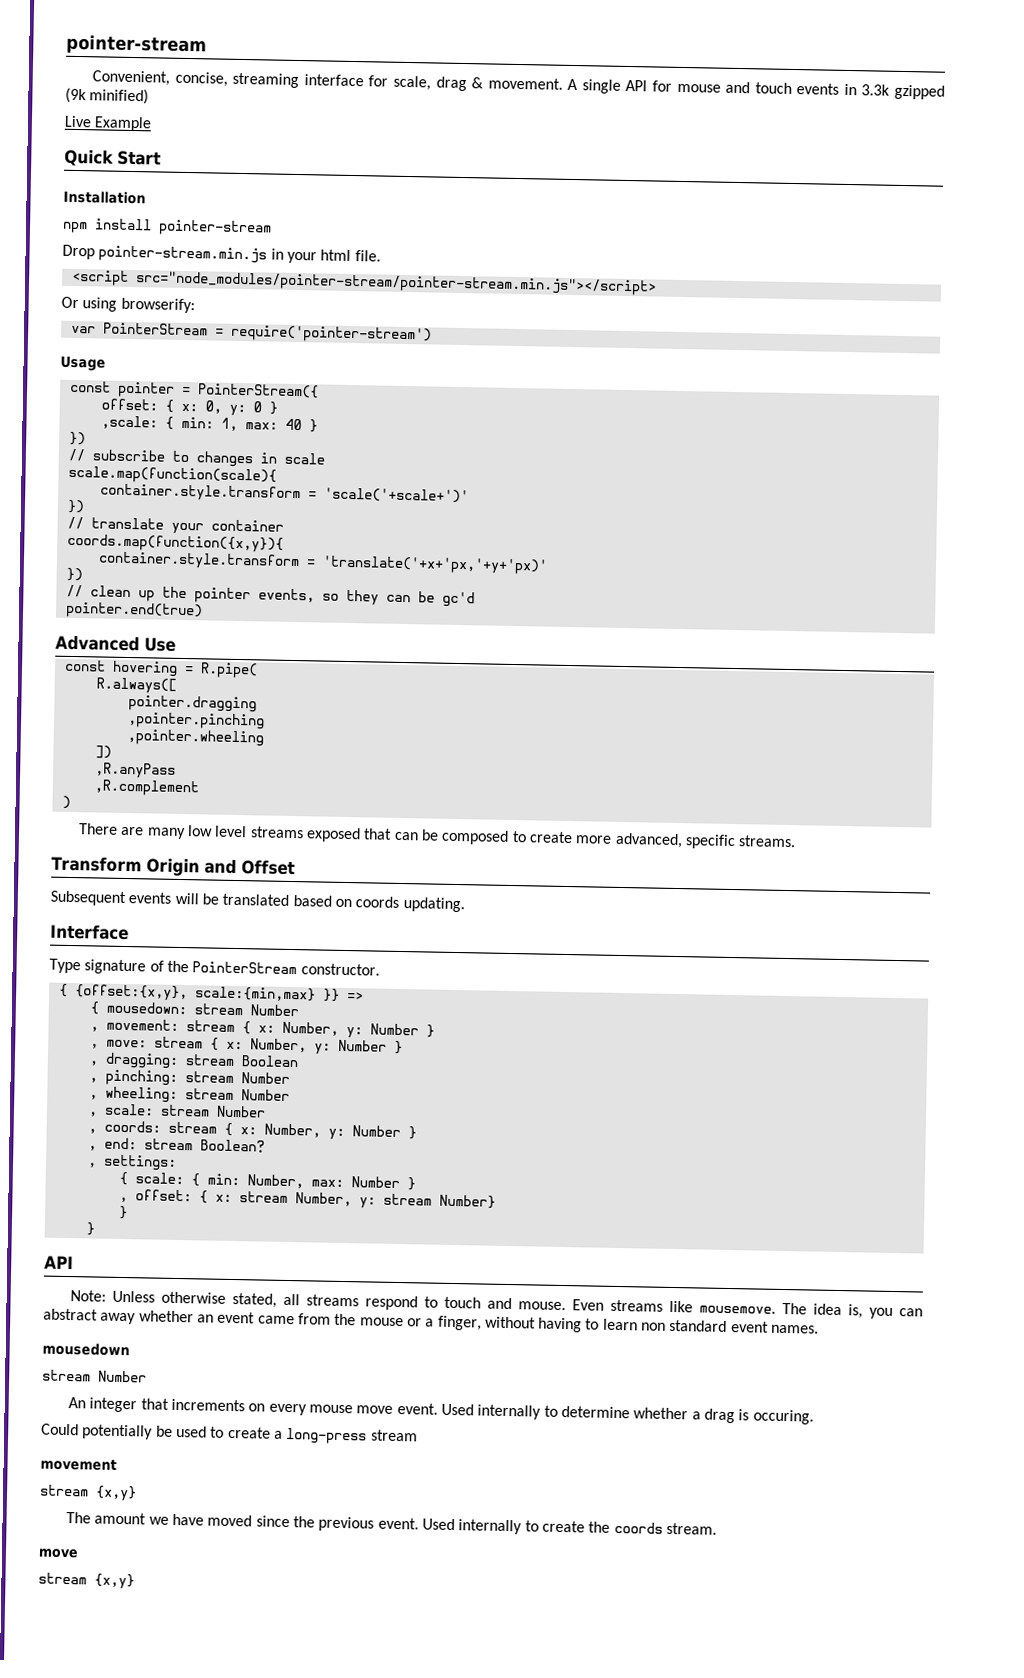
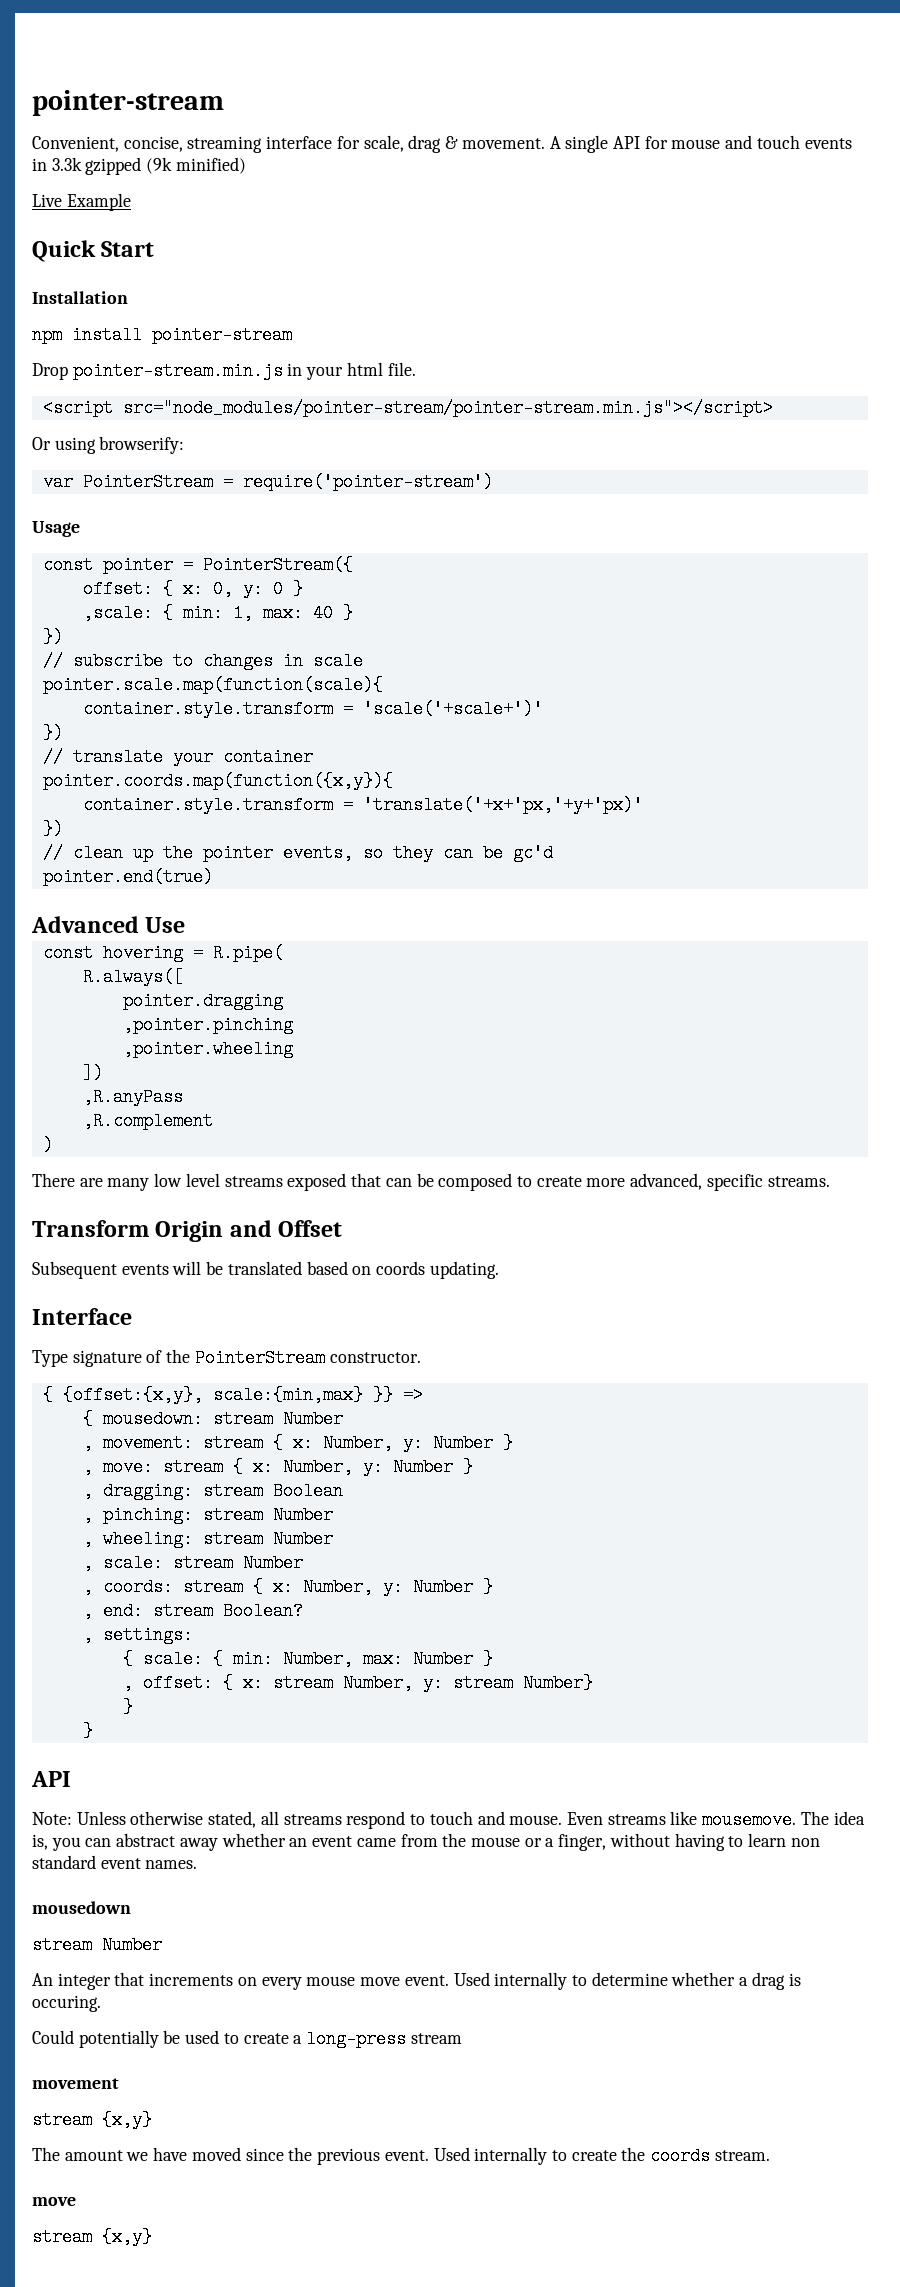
- scale.map(function(scale){
+ pointer.scale.map(function(scale){
- coords.map(function({x,y}){
+ pointer.coords.map(function({x,y}){

